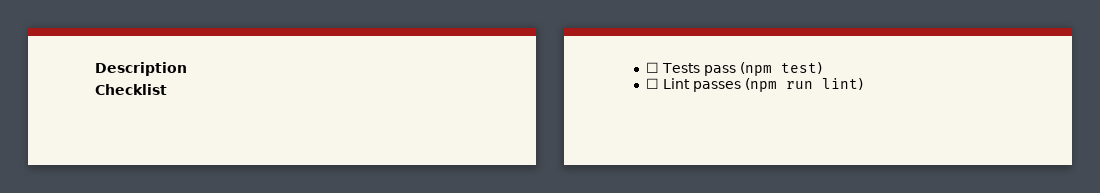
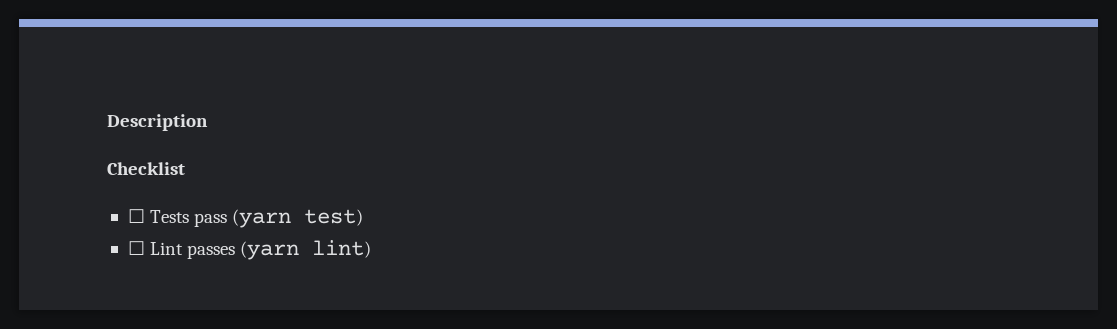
- ☐ Tests pass (npm test)
+ ☐ Tests pass (yarn test)
- ☐ Lint passes (npm run lint)
+ ☐ Lint passes (yarn lint)

